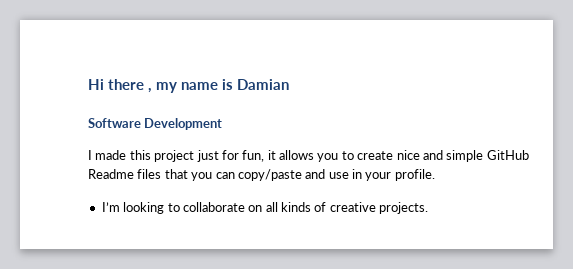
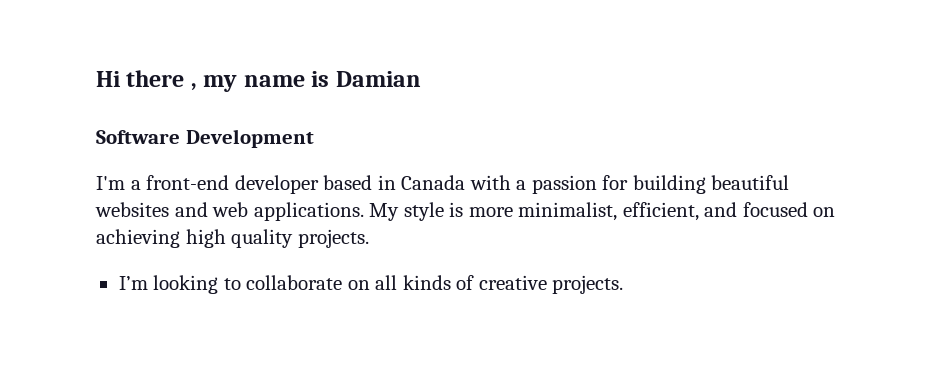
- I made this project just for fun, it allows you to create nice and simple GitHub Readme files that you can copy/paste and use in your profile.
+ I'm a front-end developer based in Canada with a passion for building beautiful websites and web applications. My style is more minimalist, efficient, and focused on achieving high quality projects.

